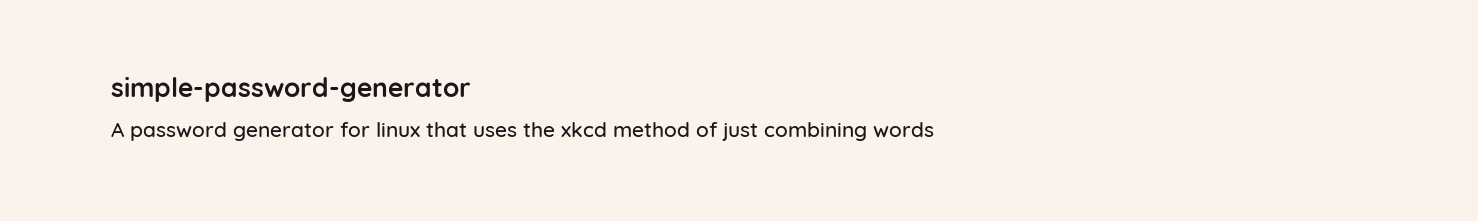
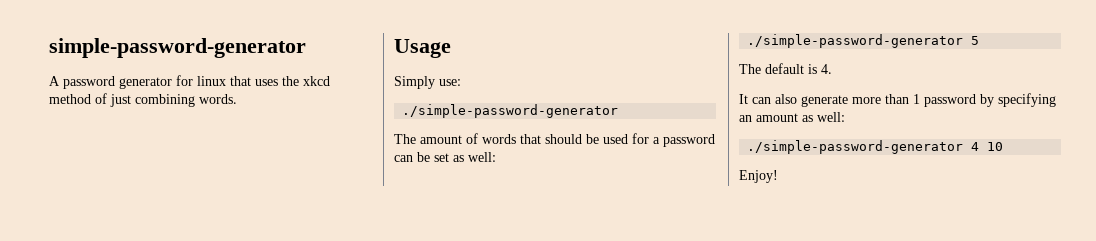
- A password generator for linux that uses the xkcd method of just combining words
+ A password generator for linux that uses the xkcd method of just combining words.
+ Usage
+ Simply use:
+ ./simple-password-generator
+ The amount of words that should be used for a password can be set as well:
+ ./simple-password-generator 5
+ The default is 4.
+ It can also generate more than 1 password by specifying an amount as well:
+ ./simple-password-generator 4 10
+ Enjoy!

